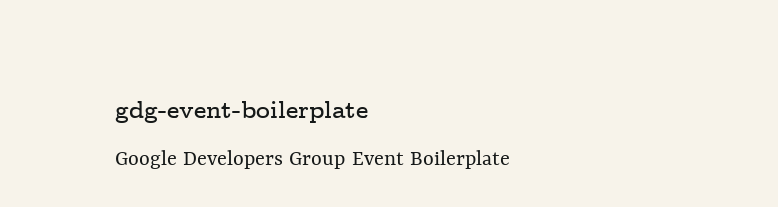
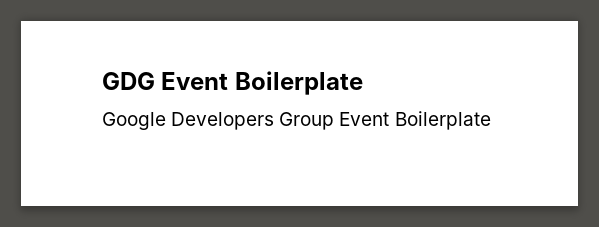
- gdg-event-boilerplate
+ GDG Event Boilerplate

